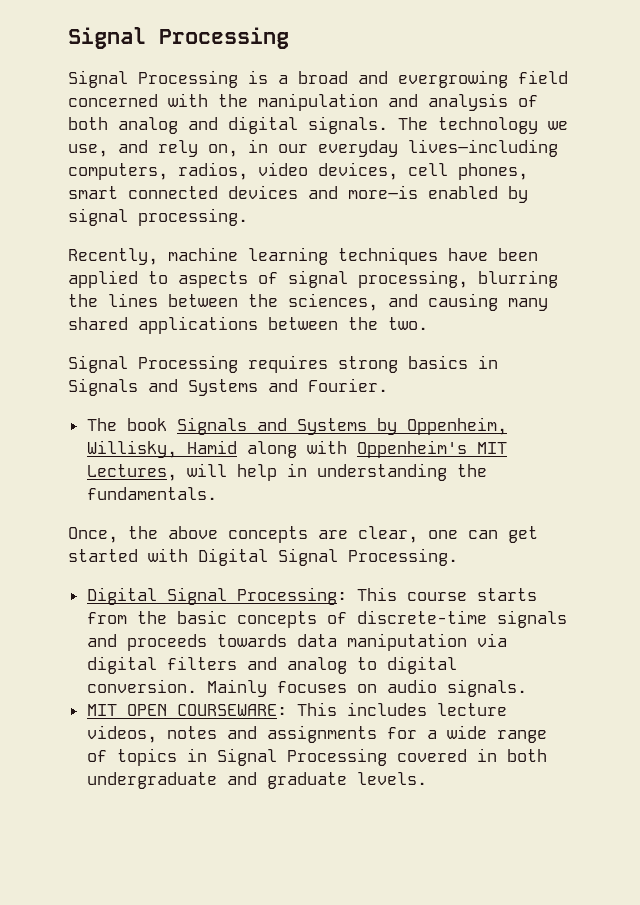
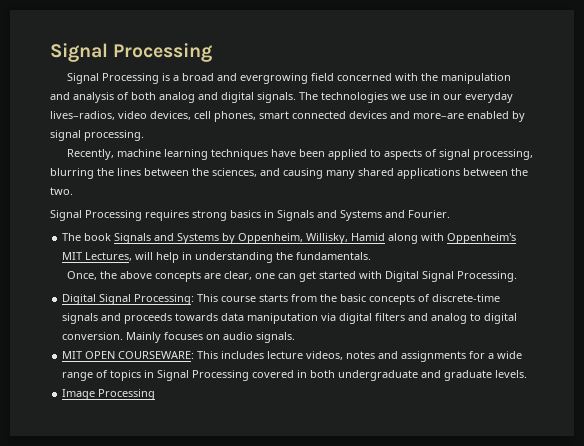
- The technology we use, and rely on, in our everyday lives–including computers, radios, video devices, cell phones, smart connected devices and more–is enabled by signal processing.
+ The technologies we use in our everyday lives–radios, video devices, cell phones, smart connected devices and more–are enabled by signal processing.
+ Image Processing

